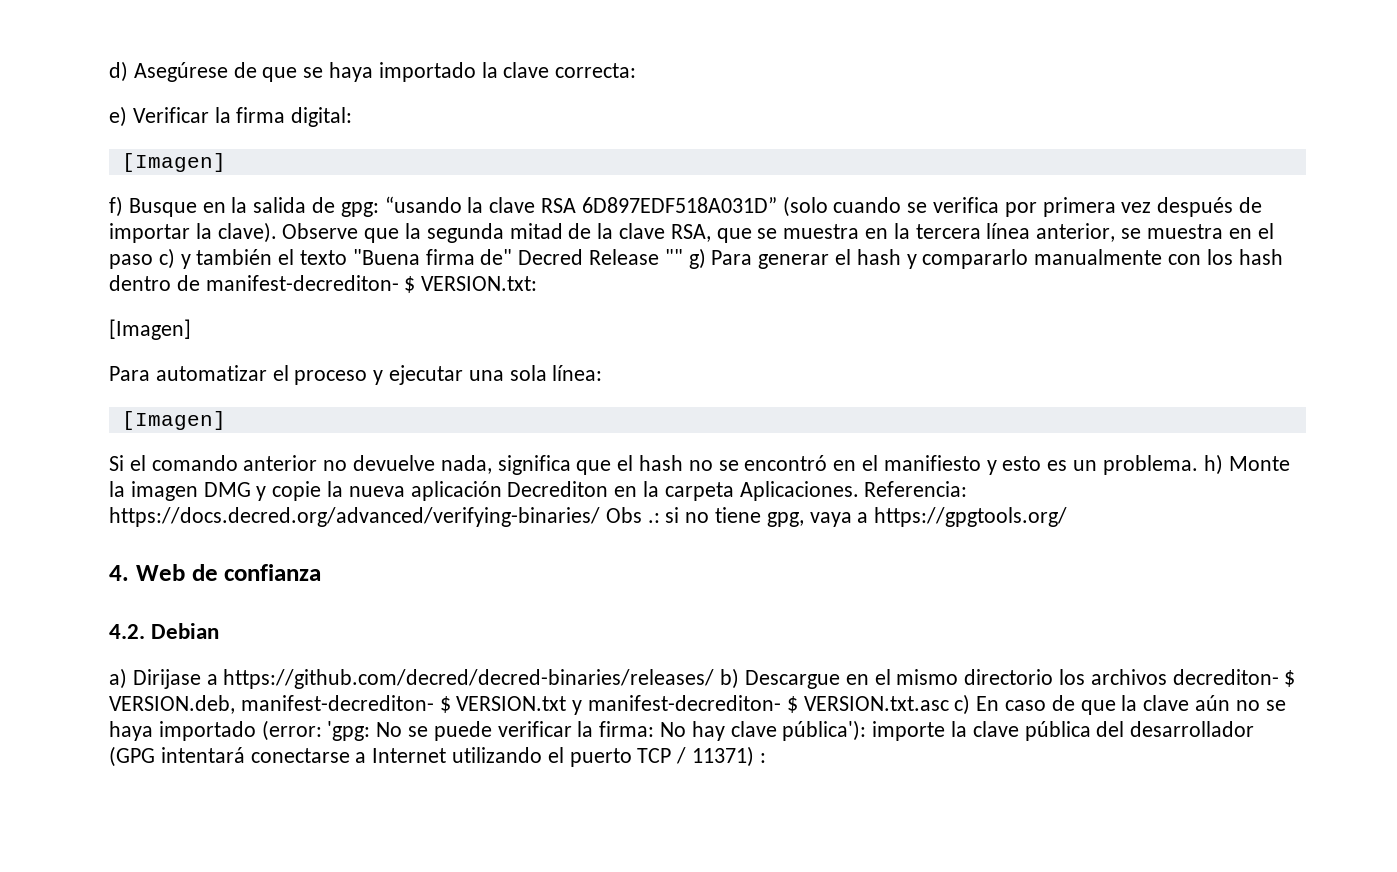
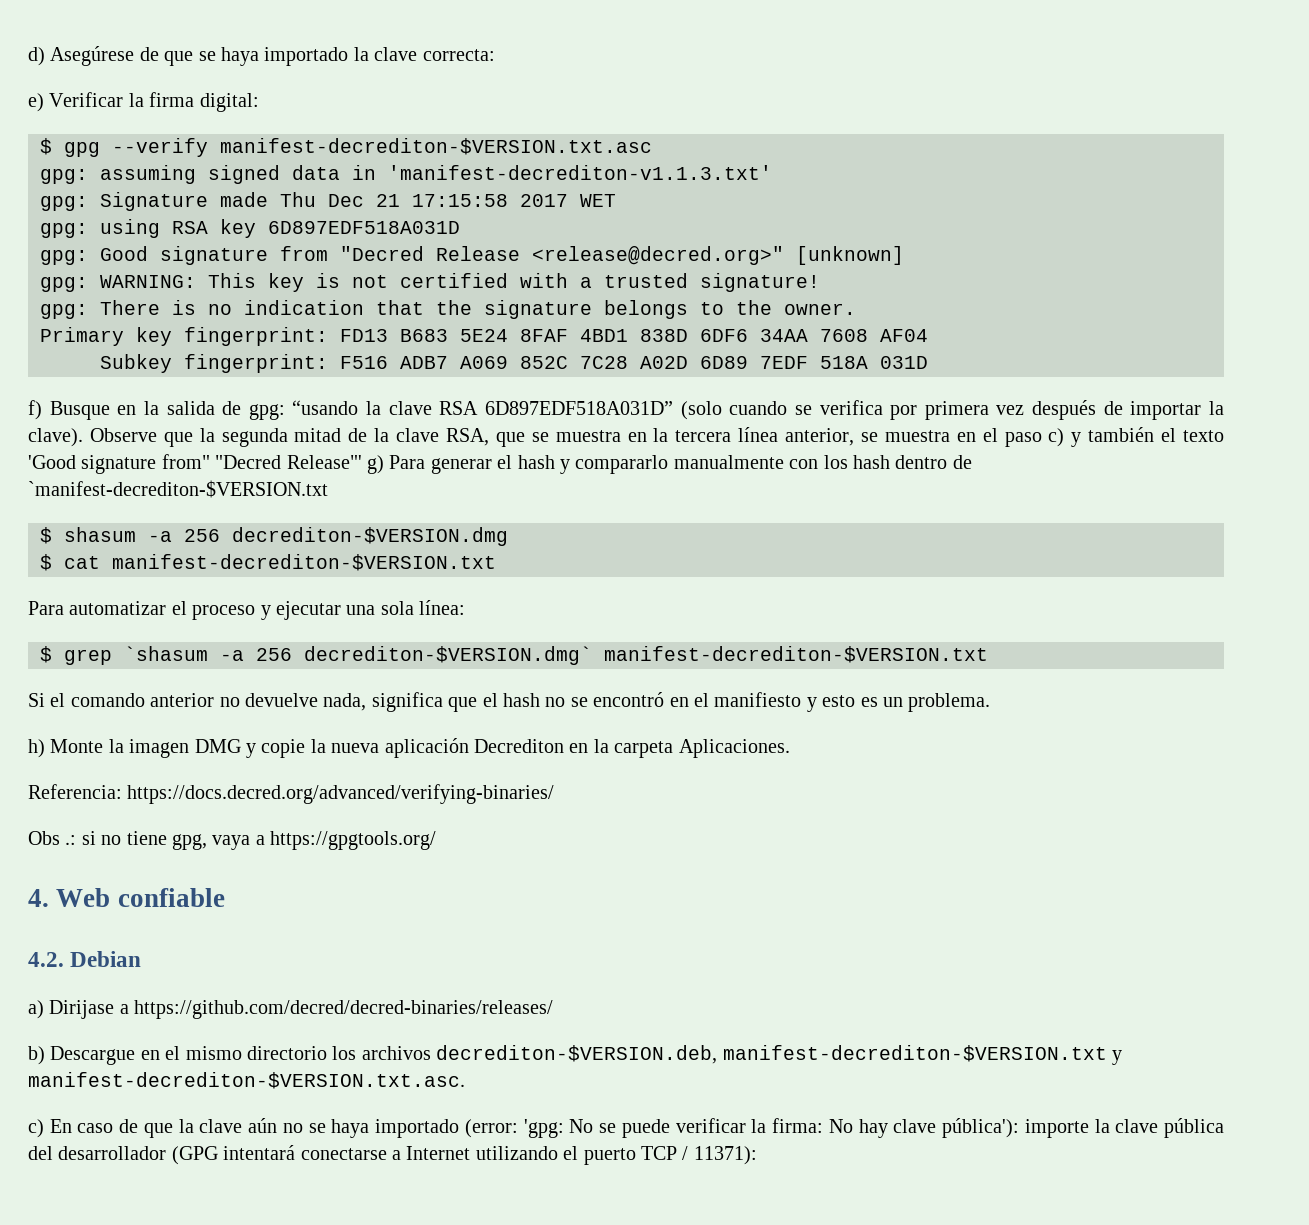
  e) Verificar la firma digital:
- [Imagen]
+ $ gpg --verify manifest-decrediton-$VERSION.txt.asc
+ gpg: assuming signed data in 'manifest-decrediton-v1.1.3.txt'
+ gpg: Signature made Thu Dec 21 17:15:58 2017 WET
+ gpg: using RSA key 6D897EDF518A031D
+ gpg: Good signature from "Decred Release <release@decred.org>" [unknown]
+ gpg: WARNING: This key is not certified with a trusted signature!
+ gpg: There is no indication that the signature belongs to the owner.
+ Primary key fingerprint: FD13 B683 5E24 8FAF 4BD1 838D 6DF6 34AA 7608 AF04
+ Subkey fingerprint: F516 ADB7 A069 852C 7C28 A02D 6D89 7EDF 518A 031D
- Observe que la segunda mitad de la clave RSA, que se muestra en la tercera línea anterior, se muestra en el paso c) y también el texto "Buena firma de" Decred Release "" g) Para generar el hash y compararlo manualmente con los hash dentro de manifest-decrediton- $ VERSION.txt:
- [Imagen]
+ Observe que la segunda mitad de la clave RSA, que se muestra en la tercera línea anterior, se muestra en el paso c) y también el texto 'Good signature from" "Decred Release"' g) Para generar el hash y compararlo manualmente con los hash dentro de `manifest-decrediton-$VERSION.txt
+ $ shasum -a 256 decrediton-$VERSION.dmg
+ $ cat manifest-decrediton-$VERSION.txt
  Para automatizar el proceso y ejecutar una sola línea:
- [Imagen]
+ $ grep `shasum -a 256 decrediton-$VERSION.dmg` manifest-decrediton-$VERSION.txt
- Si el comando anterior no devuelve nada, significa que el hash no se encontró en el manifiesto y esto es un problema. h) Monte la imagen DMG y copie la nueva aplicación Decrediton en la carpeta Aplicaciones. Referencia: https://docs.decred.org/advanced/verifying-binaries/ Obs .: si no tiene gpg, vaya a https://gpgtools.org/
+ Si el comando anterior no devuelve nada, significa que el hash no se encontró en el manifiesto y esto es un problema.
+ h) Monte la imagen DMG y copie la nueva aplicación Decrediton en la carpeta Aplicaciones.
+ Referencia: https://docs.decred.org/advanced/verifying-binaries/
+ Obs .: si no tiene gpg, vaya a https://gpgtools.org/
- 4. Web de confianza
+ 4. Web confiable
- a) Dirijase a https://github.com/decred/decred-binaries/releases/ b) Descargue en el mismo directorio los archivos decrediton- $ VERSION.deb, manifest-decrediton- $ VERSION.txt y manifest-decrediton- $ VERSION.txt.asc c) En caso de que la clave aún no se haya importado (error: 'gpg: No se puede verificar la firma: No hay clave pública'): importe la clave pública del desarrollador (GPG intentará conectarse a Internet utilizando el puerto TCP / 11371) :
+ a) Dirijase a https://github.com/decred/decred-binaries/releases/
+ b) Descargue en el mismo directorio los archivos decrediton-$VERSION.deb, manifest-decrediton-$VERSION.txt y manifest-decrediton-$VERSION.txt.asc.
+ c) En caso de que la clave aún no se haya importado (error: 'gpg: No se puede verificar la firma: No hay clave pública'): importe la clave pública del desarrollador (GPG intentará conectarse a Internet utilizando el puerto TCP / 11371):

